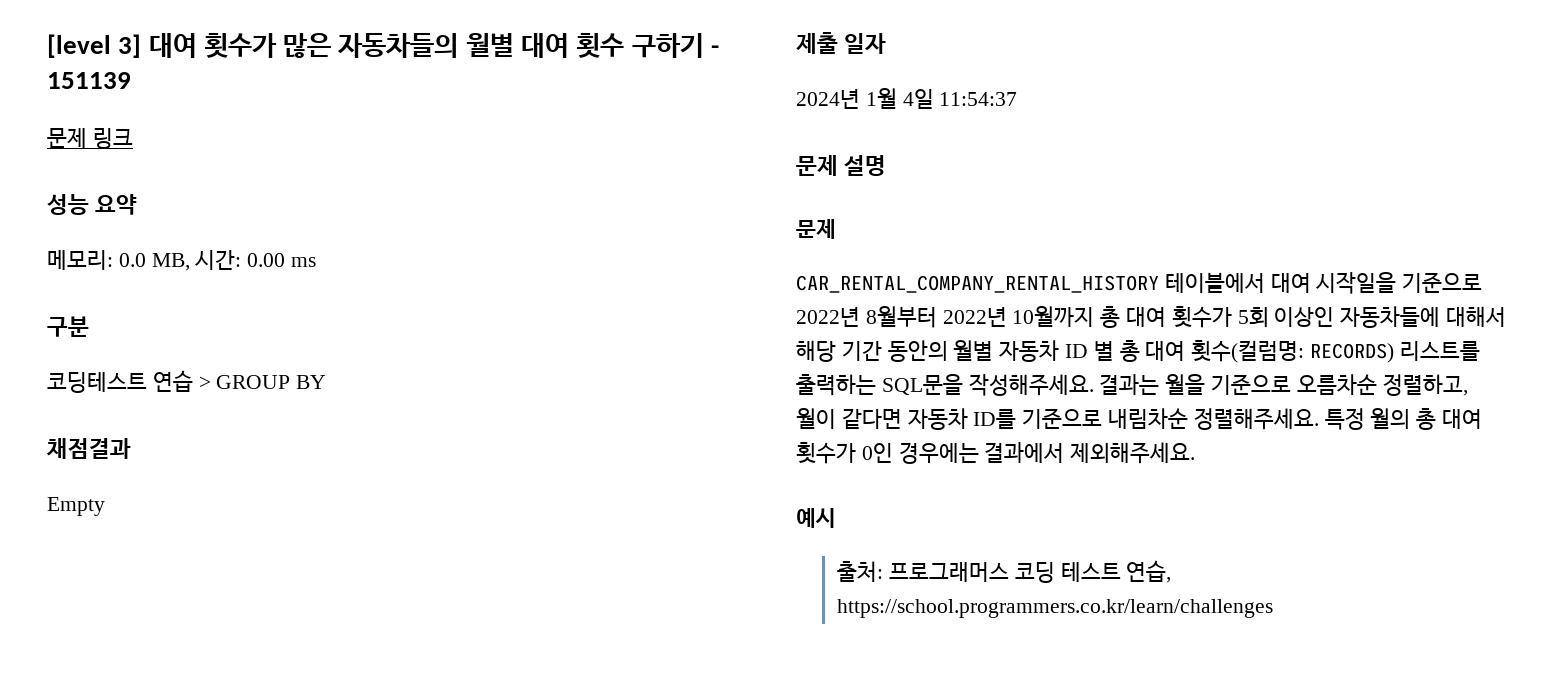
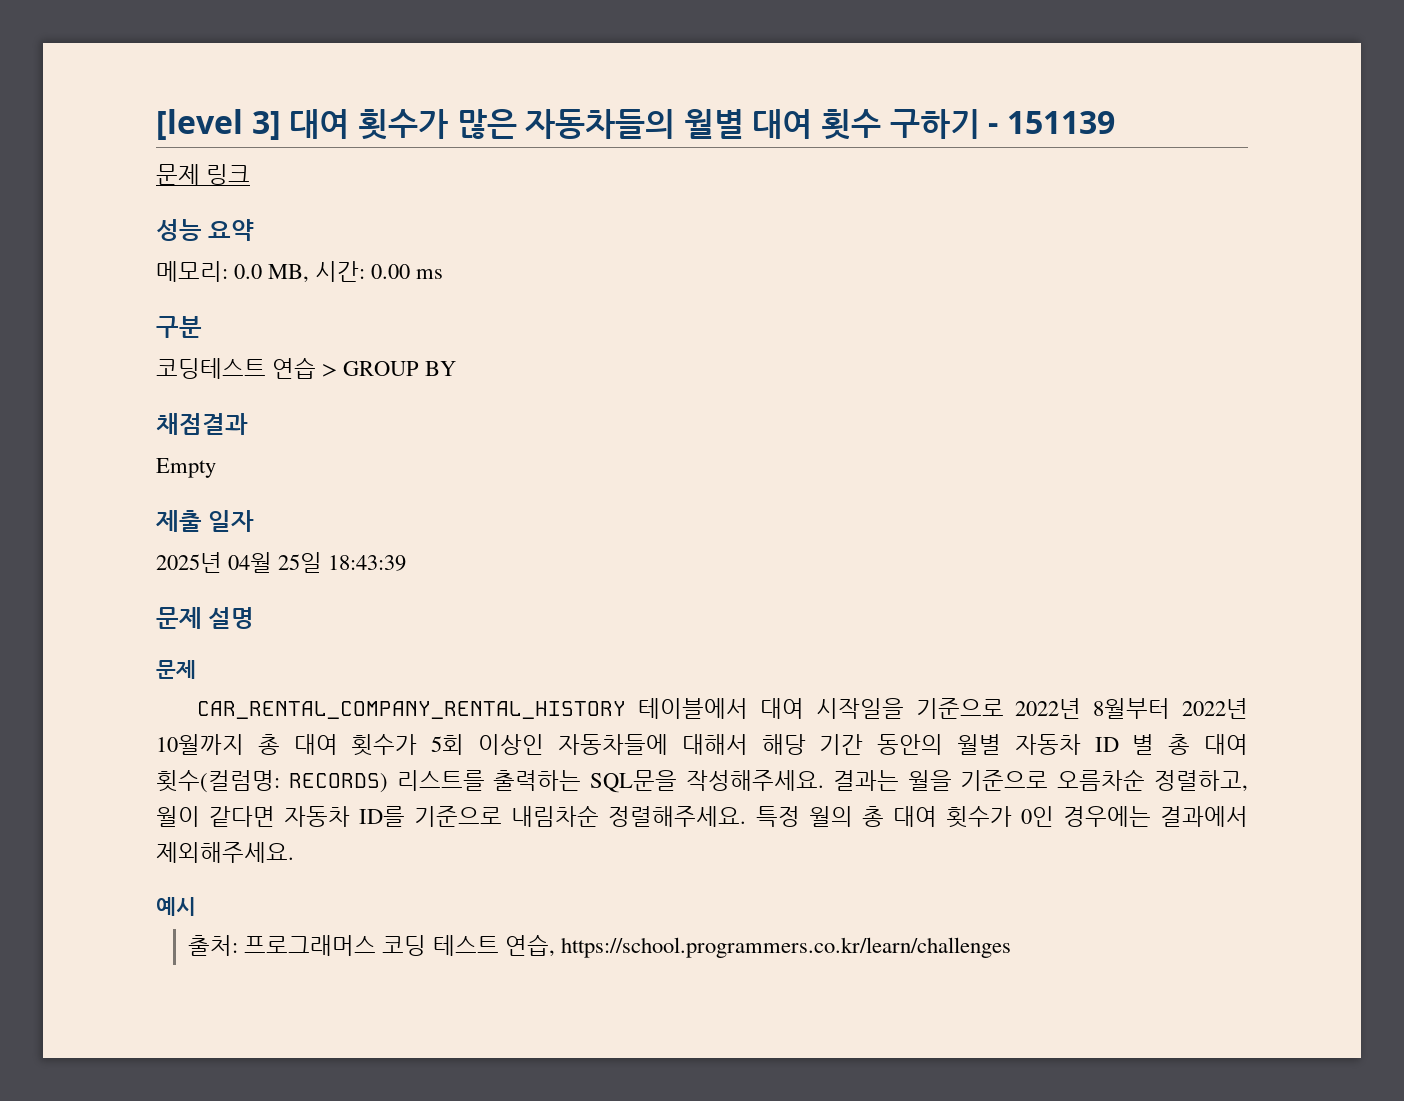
- 2024년 1월 4일 11:54:37
+ 2025년 04월 25일 18:43:39

